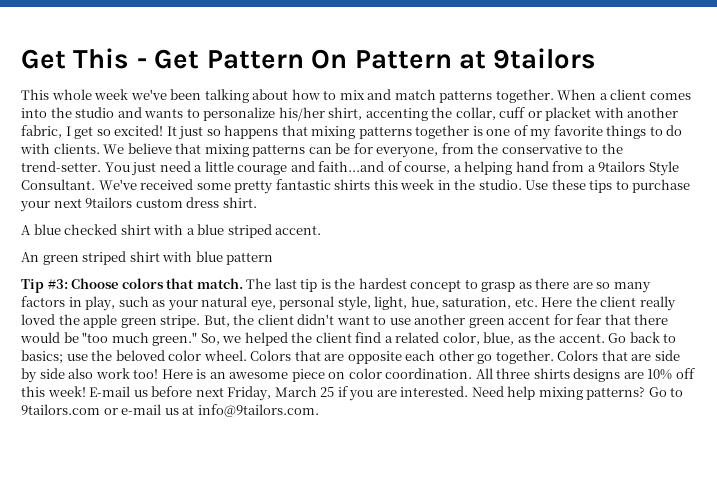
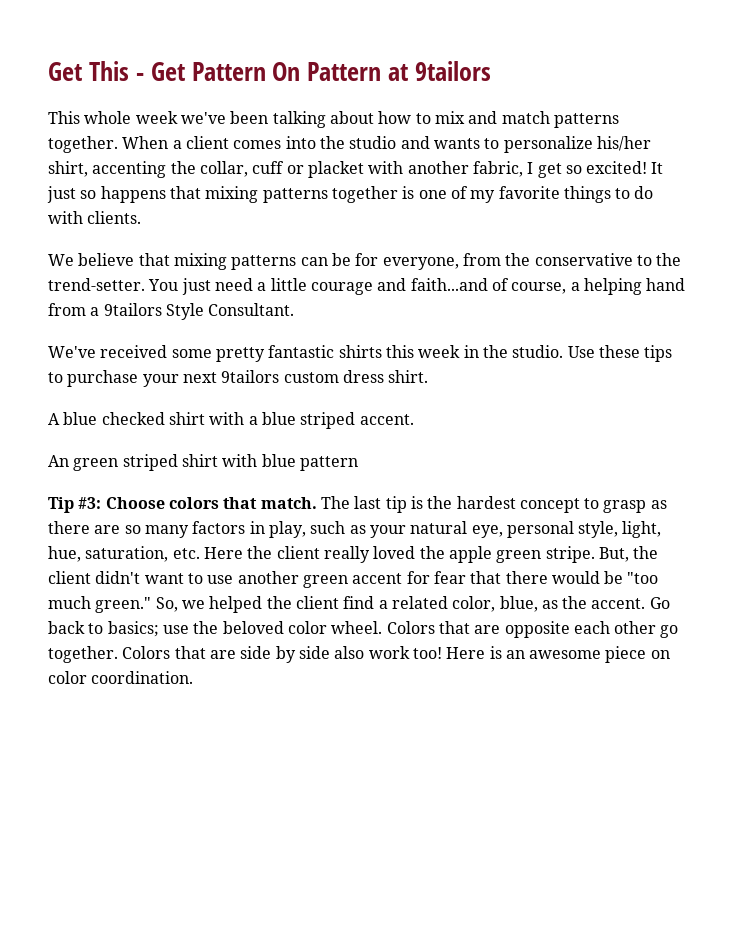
- It just so happens that mixing patterns together is one of my favorite things to do with clients. We believe that mixing patterns can be for everyone, from the conservative to the trend-setter.
+ It just so happens that mixing patterns together is one of my favorite things to do with clients.
+ We believe that mixing patterns can be for everyone, from the conservative to the trend-setter.
- You just need a little courage and faith...and of course, a helping hand from a 9tailors Style Consultant. We've received some pretty fantastic shirts this week in the studio.
+ You just need a little courage and faith...and of course, a helping hand from a 9tailors Style Consultant.
+ We've received some pretty fantastic shirts this week in the studio.
- All three shirts designs are 10% off this week! E-mail us before next Friday, March 25 if you are interested. Need help mixing patterns? Go to 9tailors.com or e-mail us at info@9tailors.com.

